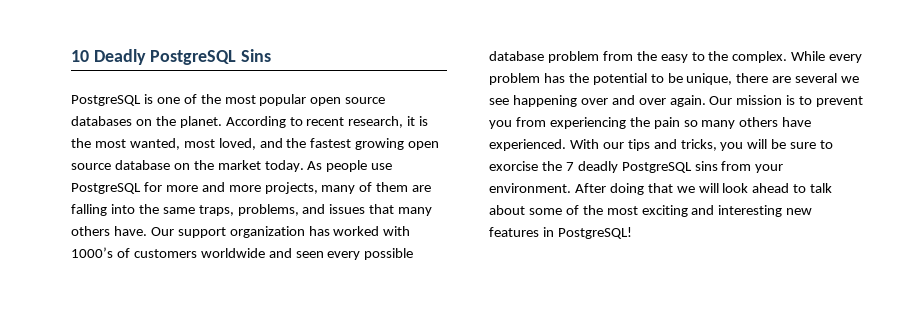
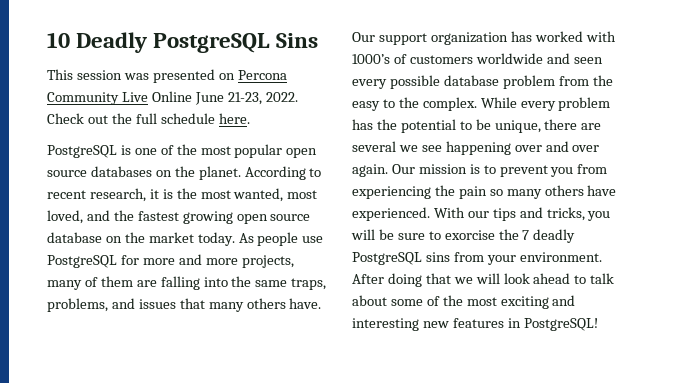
+ This session was presented on Percona Community Live Online June 21-23, 2022. Check out the full schedule here.

